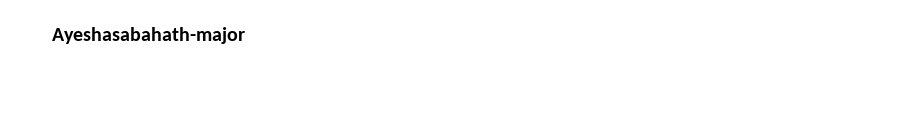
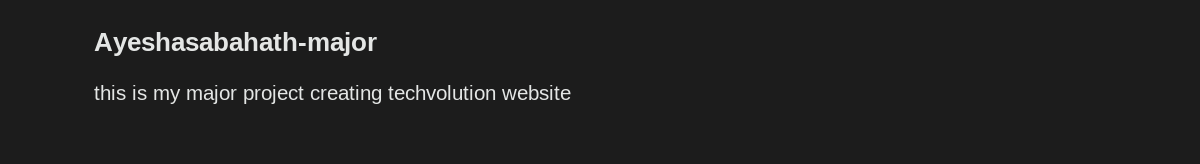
+ this is my major project creating techvolution website

